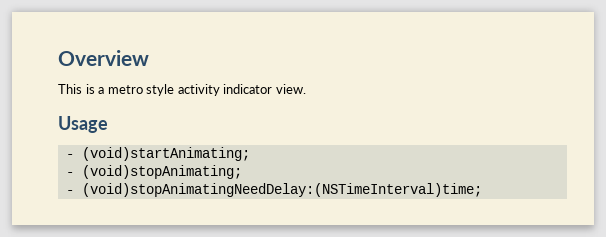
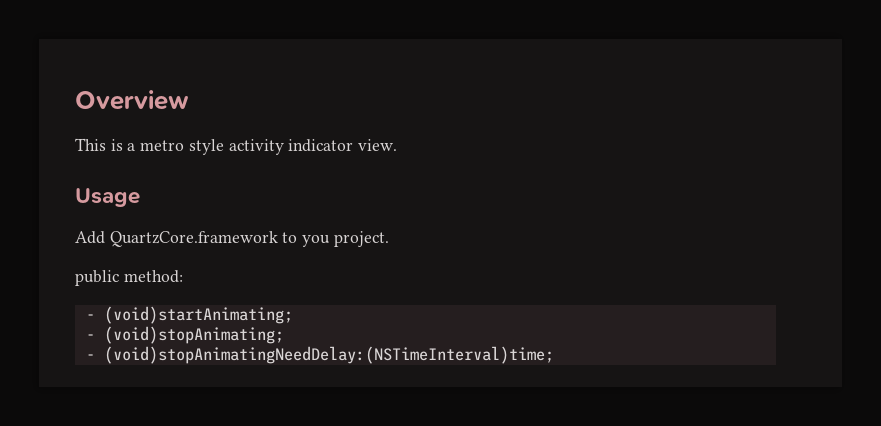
+ Add QuartzCore.framework to you project.
+ public method:

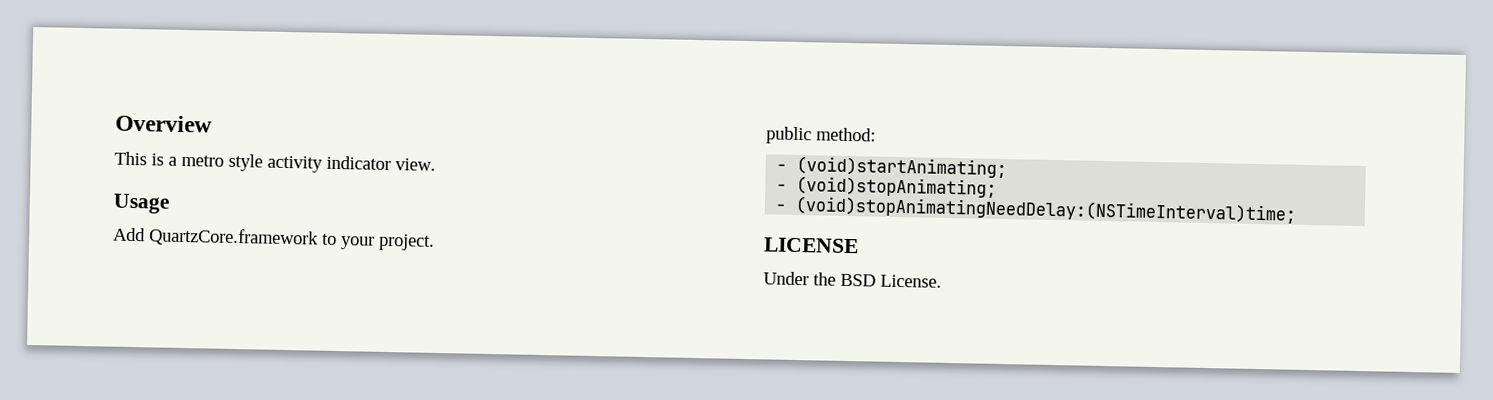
- Add QuartzCore.framework to you project.
+ Add QuartzCore.framework to your project.
+ LICENSE
+ Under the BSD License.

